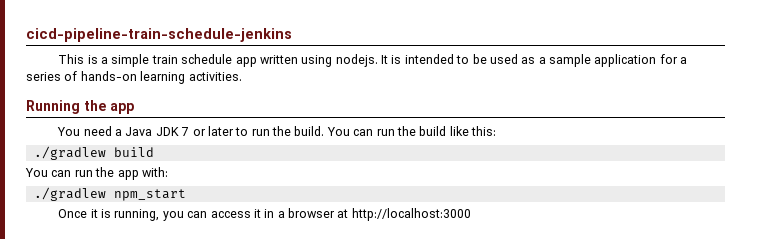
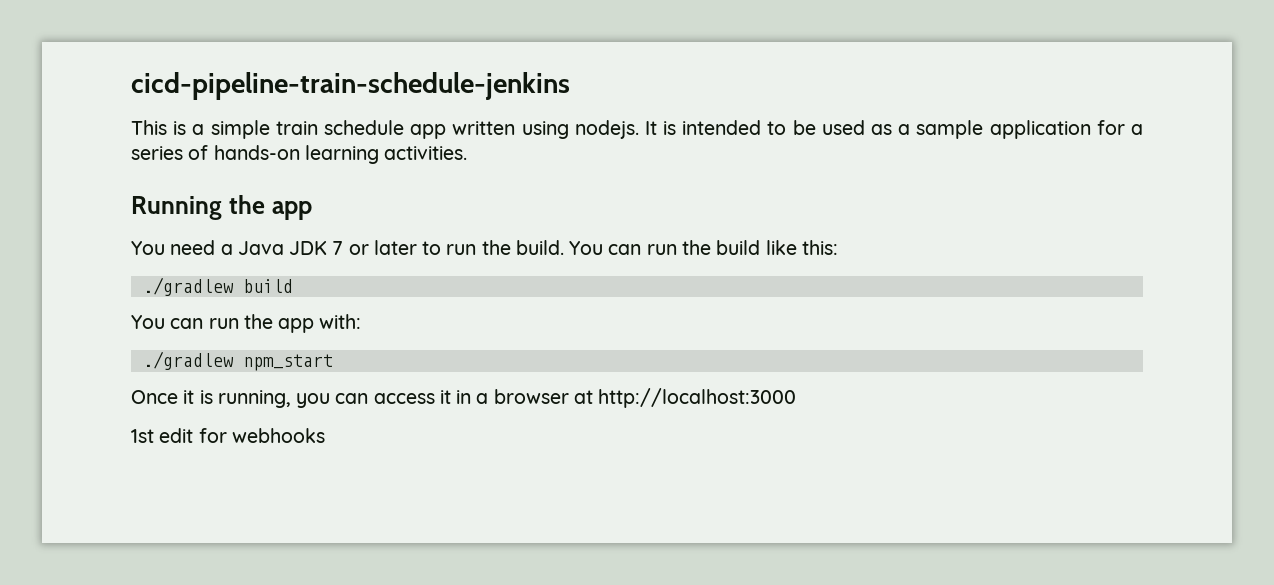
+ 1st edit for webhooks

